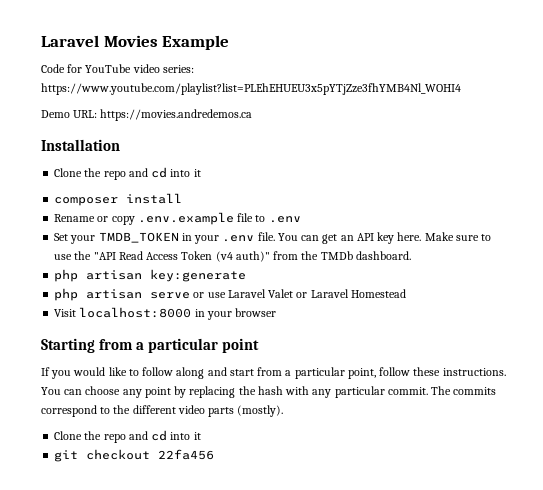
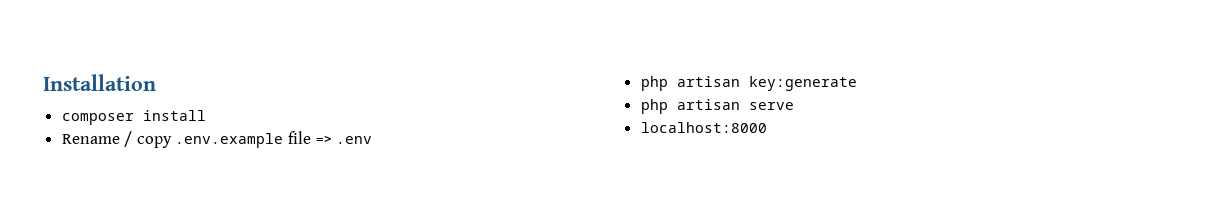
- Laravel Movies Example
- Code for YouTube video series: https://www.youtube.com/playlist?list=PLEhEHUEU3x5pYTjZze3fhYMB4Nl_WOHI4
- Demo URL: https://movies.andredemos.ca
  Installation
- Clone the repo and cd into it
- Rename or copy .env.example file to .env
- Set your TMDB_TOKEN in your .env file. You can get an API key here. Make sure to use the "API Read Access Token (v4 auth)" from the TMDb dashboard.
+ Rename / copy .env.example file => .env
- php artisan serve or use Laravel Valet or Laravel Homestead
- Visit localhost:8000 in your browser
- Starting from a particular point
- If you would like to follow along and start from a particular point, follow these instructions. You can choose any point by replacing the hash with any particular commit. The commits correspond to the different video parts (mostly).
- Clone the repo and cd into it
- git checkout 22fa456
+ php artisan serve
+ localhost:8000

